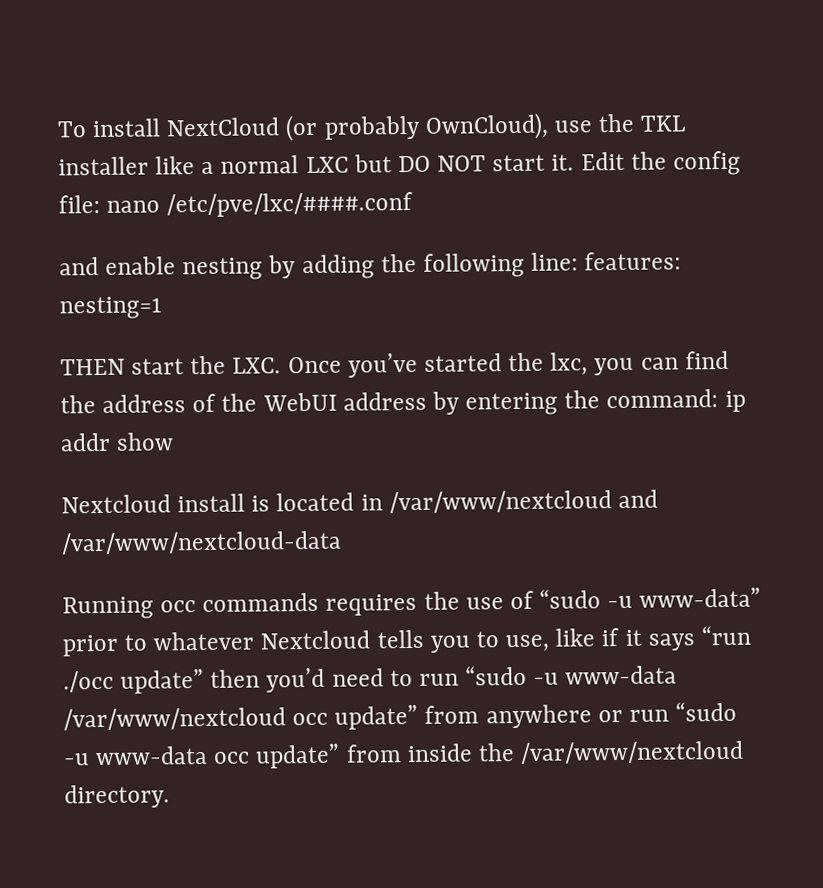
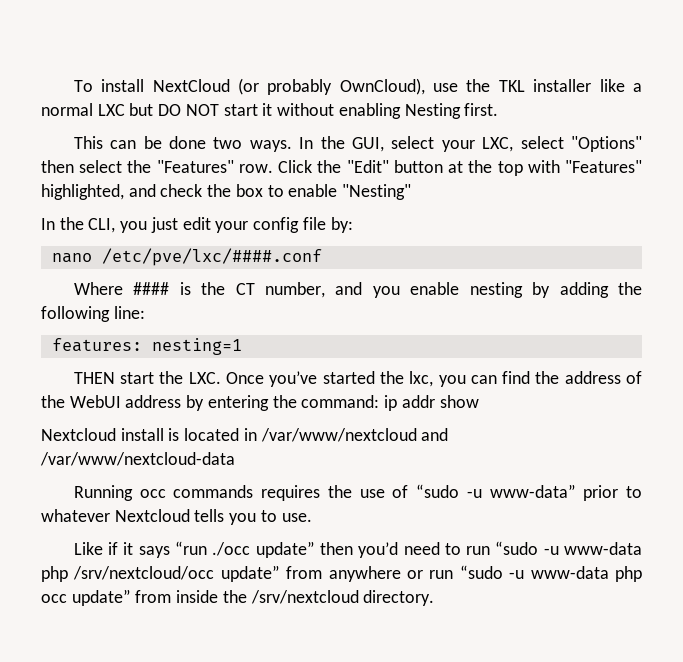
- To install NextCloud (or probably OwnCloud), use the TKL installer like a normal LXC but DO NOT start it. Edit the config file: nano /etc/pve/lxc/####.conf
- and enable nesting by adding the following line: features: nesting=1
+ To install NextCloud (or probably OwnCloud), use the TKL installer like a normal LXC but DO NOT start it without enabling Nesting first.
+ This can be done two ways. In the GUI, select your LXC, select "Options" then select the "Features" row. Click the "Edit" button at the top with "Features" highlighted, and check the box to enable "Nesting"
+ In the CLI, you just edit your config file by:
+ nano /etc/pve/lxc/####.conf
+ Where #### is the CT number, and you enable nesting by adding the following line:
+ features: nesting=1
- Running occ commands requires the use of “sudo -u www-data” prior to whatever Nextcloud tells you to use, like if it says “run ./occ update” then you’d need to run “sudo -u www-data /var/www/nextcloud occ update” from anywhere or run “sudo -u www-data occ update” from inside the /var/www/nextcloud directory.
+ Running occ commands requires the use of “sudo -u www-data” prior to whatever Nextcloud tells you to use.
+ Like if it says “run ./occ update” then you’d need to run “sudo -u www-data php /srv/nextcloud/occ update” from anywhere or run “sudo -u www-data php occ update” from inside the /srv/nextcloud directory.

